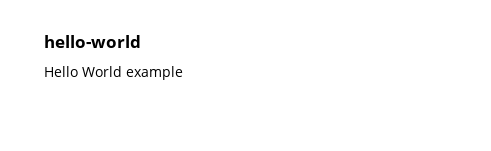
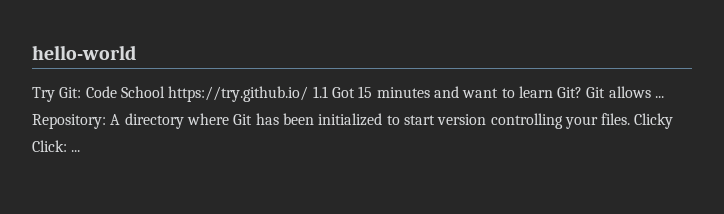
- Hello World example
+ Try Git: Code School https://try.github.io/ 1.1 Got 15 minutes and want to learn Git? Git allows ... Repository: A directory where Git has been initialized to start version controlling your files. Clicky Click: ...

